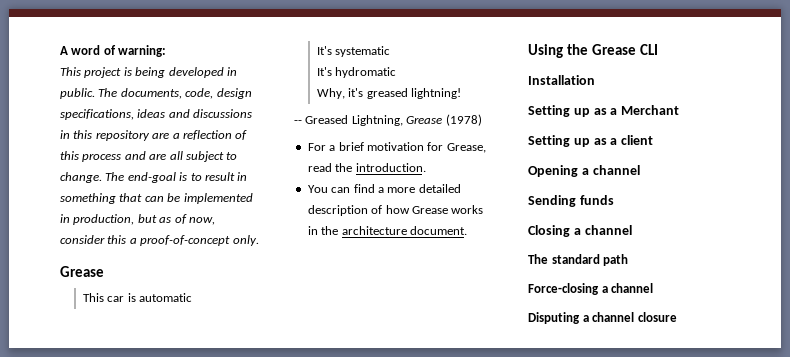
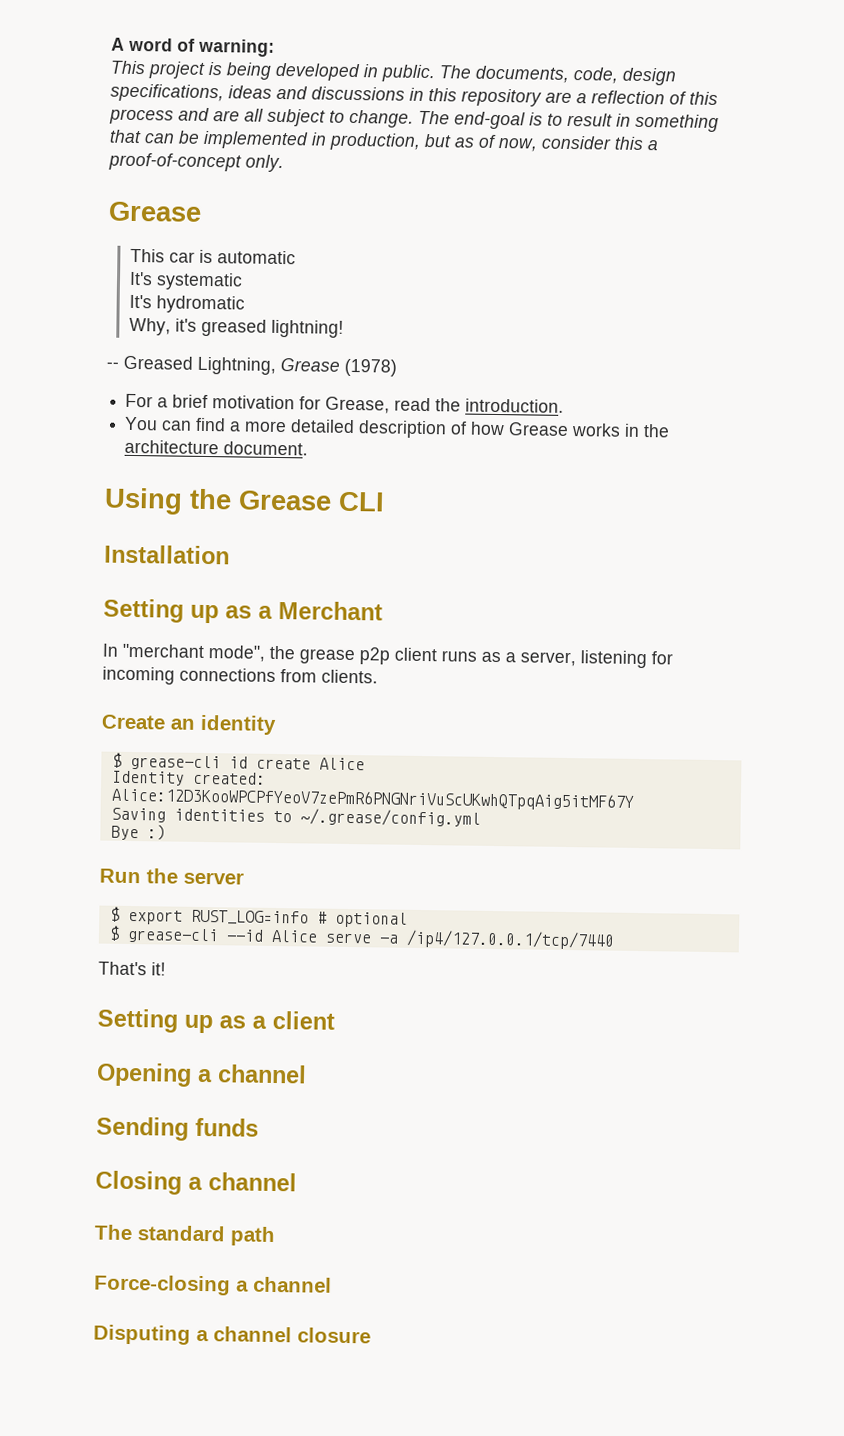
+ In "merchant mode", the grease p2p client runs as a server, listening for incoming connections from clients.
+ Create an identity
+ $ grease-cli id create Alice
+ Identity created: Alice:12D3KooWPCPfYeoV7zePmR6PNGNriVuScUKwhQTpqAig5itMF67Y
+ Saving identities to ~/.grease/config.yml
+ Bye :)
+ Run the server
+ $ export RUST_LOG=info # optional
+ $ grease-cli --id Alice serve -a /ip4/127.0.0.1/tcp/7440
+ That's it!

